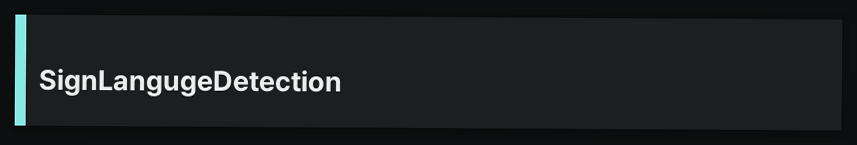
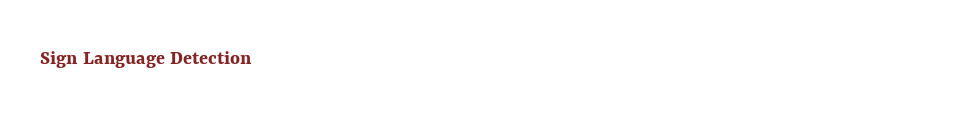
- SignLangugeDetection
+ Sign Language Detection

